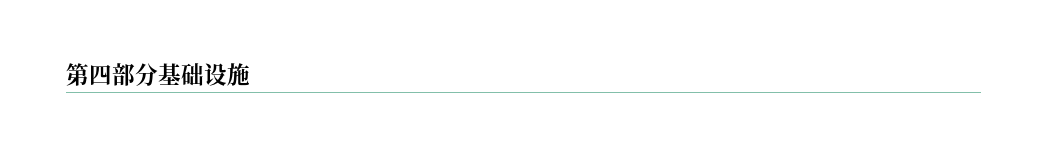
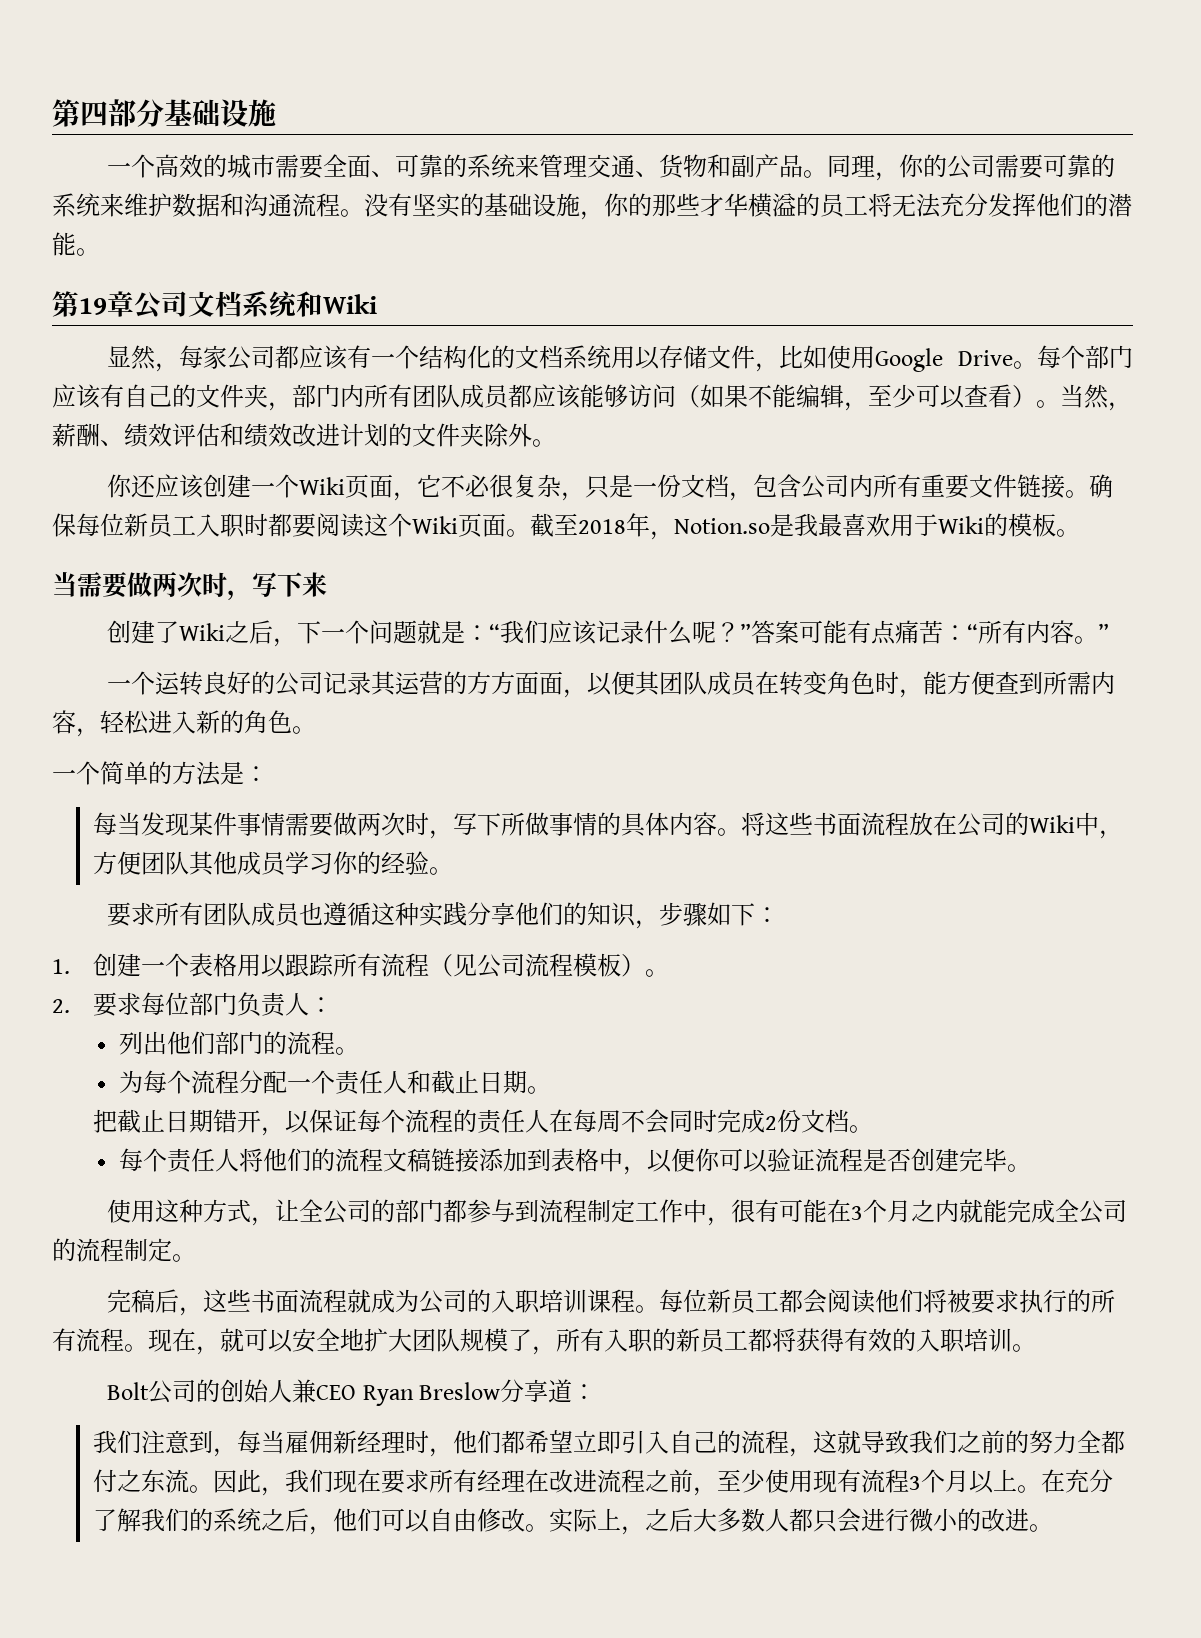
+ 一个高效的城市需要全面、可靠的系统来管理交通、货物和副产品。同理，你的公司需要可靠的系统来维护数据和沟通流程。没有坚实的基础设施，你的那些才华横溢的员工将无法充分发挥他们的潜能。
+ 第19章公司文档系统和Wiki
+ 显然，每家公司都应该有一个结构化的文档系统用以存储文件，比如使用Google Drive。每个部门应该有自己的文件夹，部门内所有团队成员都应该能够访问（如果不能编辑，至少可以查看）。当然，薪酬、绩效评估和绩效改进计划的文件夹除外。
+ 你还应该创建一个Wiki页面，它不必很复杂，只是一份文档，包含公司内所有重要文件链接。确保每位新员工入职时都要阅读这个Wiki页面。截至2018年，Notion.so是我最喜欢用于Wiki的模板。
+ 当需要做两次时，写下来
+ 创建了Wiki之后，下一个问题就是：“我们应该记录什么呢？”答案可能有点痛苦：“所有内容。”
+ 一个运转良好的公司记录其运营的方方面面，以便其团队成员在转变角色时，能方便查到所需内容，轻松进入新的角色。
+ 一个简单的方法是：
+ 每当发现某件事情需要做两次时，写下所做事情的具体内容。将这些书面流程放在公司的Wiki中，方便团队其他成员学习你的经验。
+ 要求所有团队成员也遵循这种实践分享他们的知识，步骤如下：
+ 1.创建一个表格用以跟踪所有流程（见公司流程模板）。
+ 2.要求每位部门负责人：
+ 列出他们部门的流程。
+ 为每个流程分配一个责任人和截止日期。
+ 把截止日期错开，以保证每个流程的责任人在每周不会同时完成2份文档。
+ 每个责任人将他们的流程文稿链接添加到表格中，以便你可以验证流程是否创建完毕。
+ 使用这种方式，让全公司的部门都参与到流程制定工作中，很有可能在3个月之内就能完成全公司的流程制定。
+ 完稿后，这些书面流程就成为公司的入职培训课程。每位新员工都会阅读他们将被要求执行的所有流程。现在，就可以安全地扩大团队规模了，所有入职的新员工都将获得有效的入职培训。
+ Bolt公司的创始人兼CEO Ryan Breslow分享道：
+ 我们注意到，每当雇佣新经理时，他们都希望立即引入自己的流程，这就导致我们之前的努力全都付之东流。因此，我们现在要求所有经理在改进流程之前，至少使用现有流程3个月以上。在充分了解我们的系统之后，他们可以自由修改。实际上，之后大多数人都只会进行微小的改进。

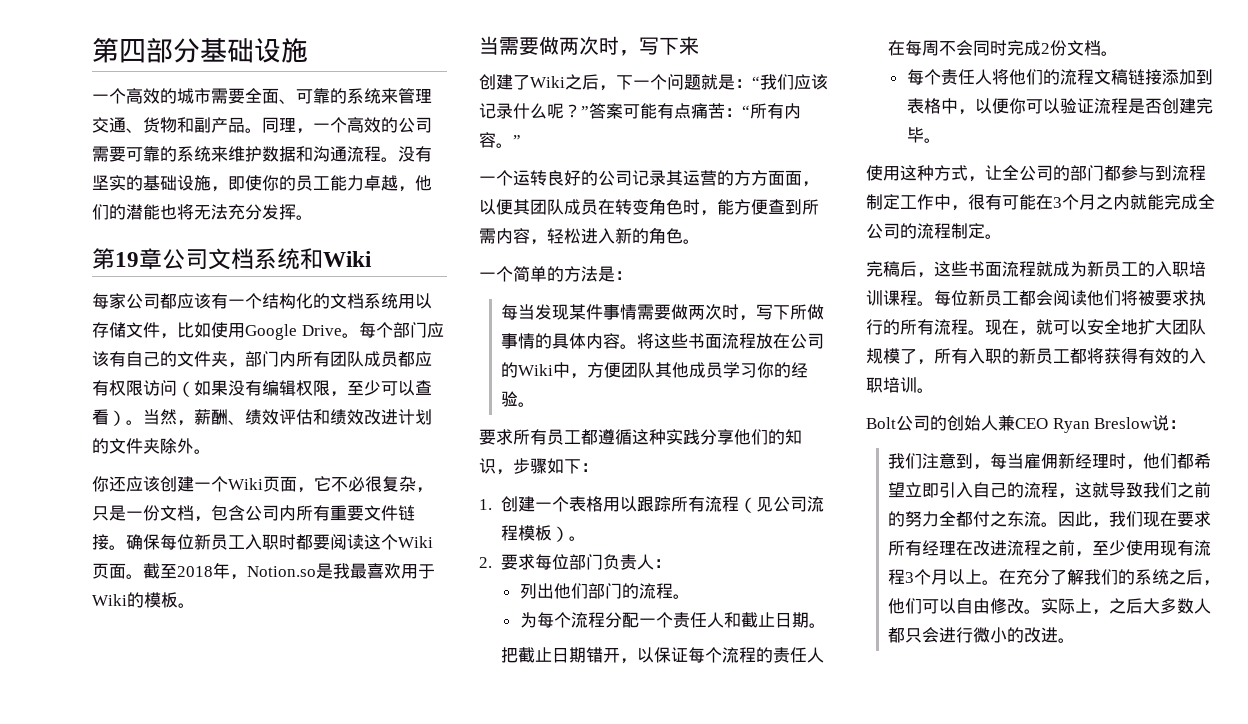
- 同理，你的公司需要可靠的系统来维护数据和沟通流程。
+ 同理，一个高效的公司需要可靠的系统来维护数据和沟通流程。
- 没有坚实的基础设施，你的那些才华横溢的员工将无法充分发挥他们的潜能。
+ 没有坚实的基础设施，即使你的员工能力卓越，他们的潜能也将无法充分发挥。
- 显然，每家公司都应该有一个结构化的文档系统用以存储文件，比如使用Google Drive。
+ 每家公司都应该有一个结构化的文档系统用以存储文件，比如使用Google Drive。
- 每个部门应该有自己的文件夹，部门内所有团队成员都应该能够访问（如果不能编辑，至少可以查看）。
+ 每个部门应该有自己的文件夹，部门内所有团队成员都应有权限访问（如果没有编辑权限，至少可以查看）。
- 要求所有团队成员也遵循这种实践分享他们的知识，步骤如下：
+ 要求所有员工都遵循这种实践分享他们的知识，步骤如下：
- 完稿后，这些书面流程就成为公司的入职培训课程。
+ 完稿后，这些书面流程就成为新员工的入职培训课程。
- Bolt公司的创始人兼CEO Ryan Breslow分享道：
+ Bolt公司的创始人兼CEO Ryan Breslow说：

